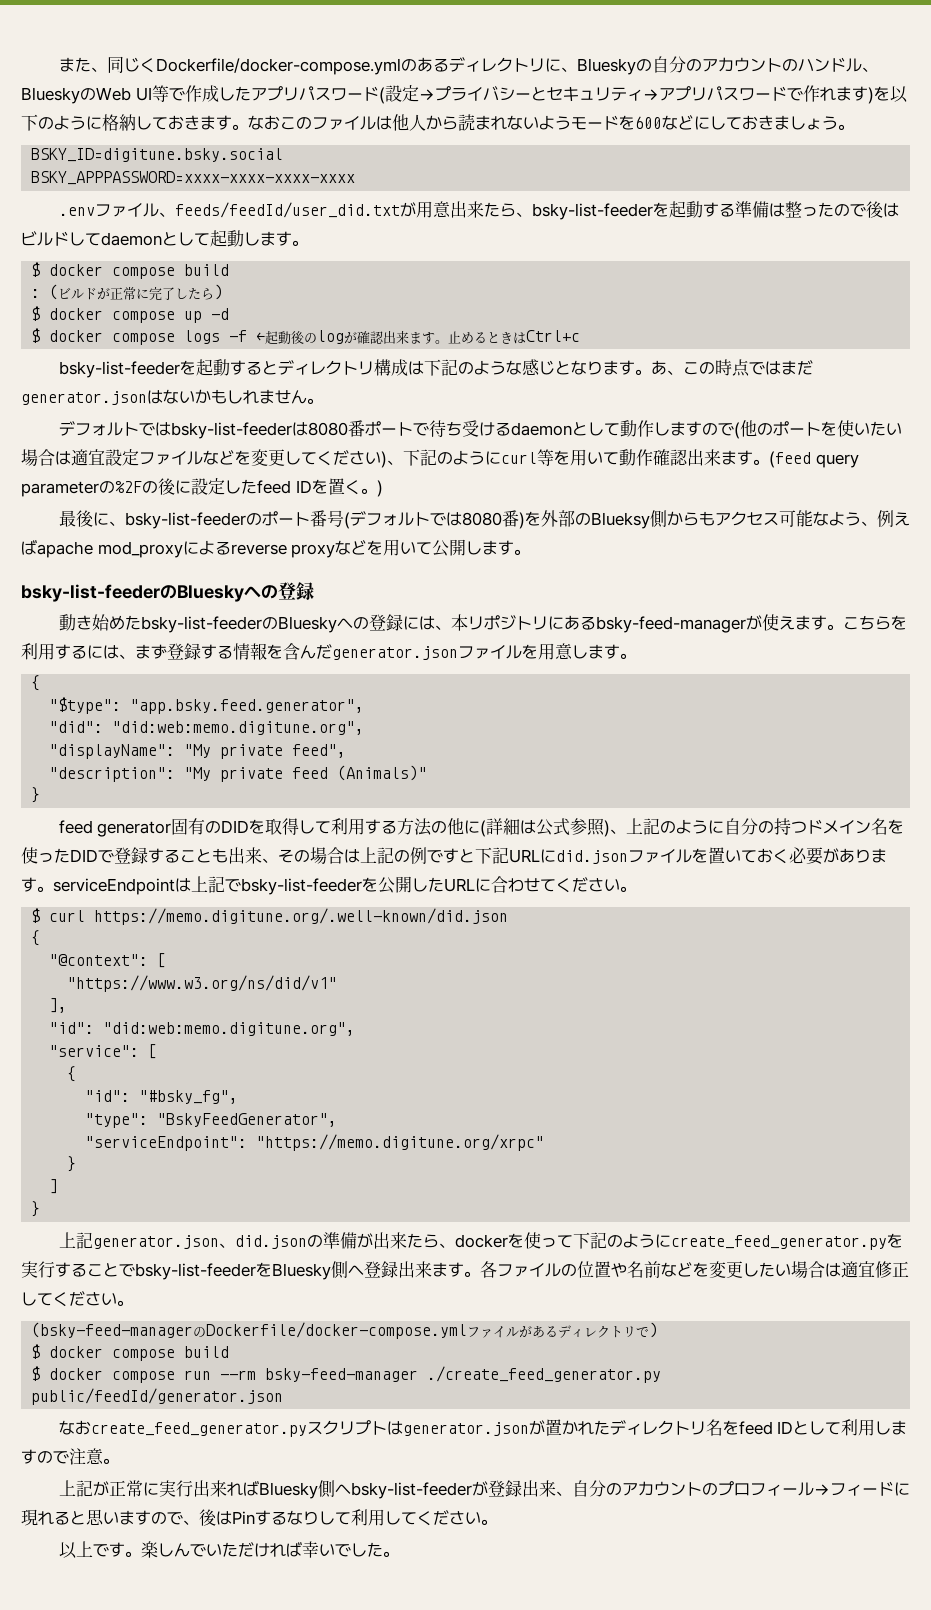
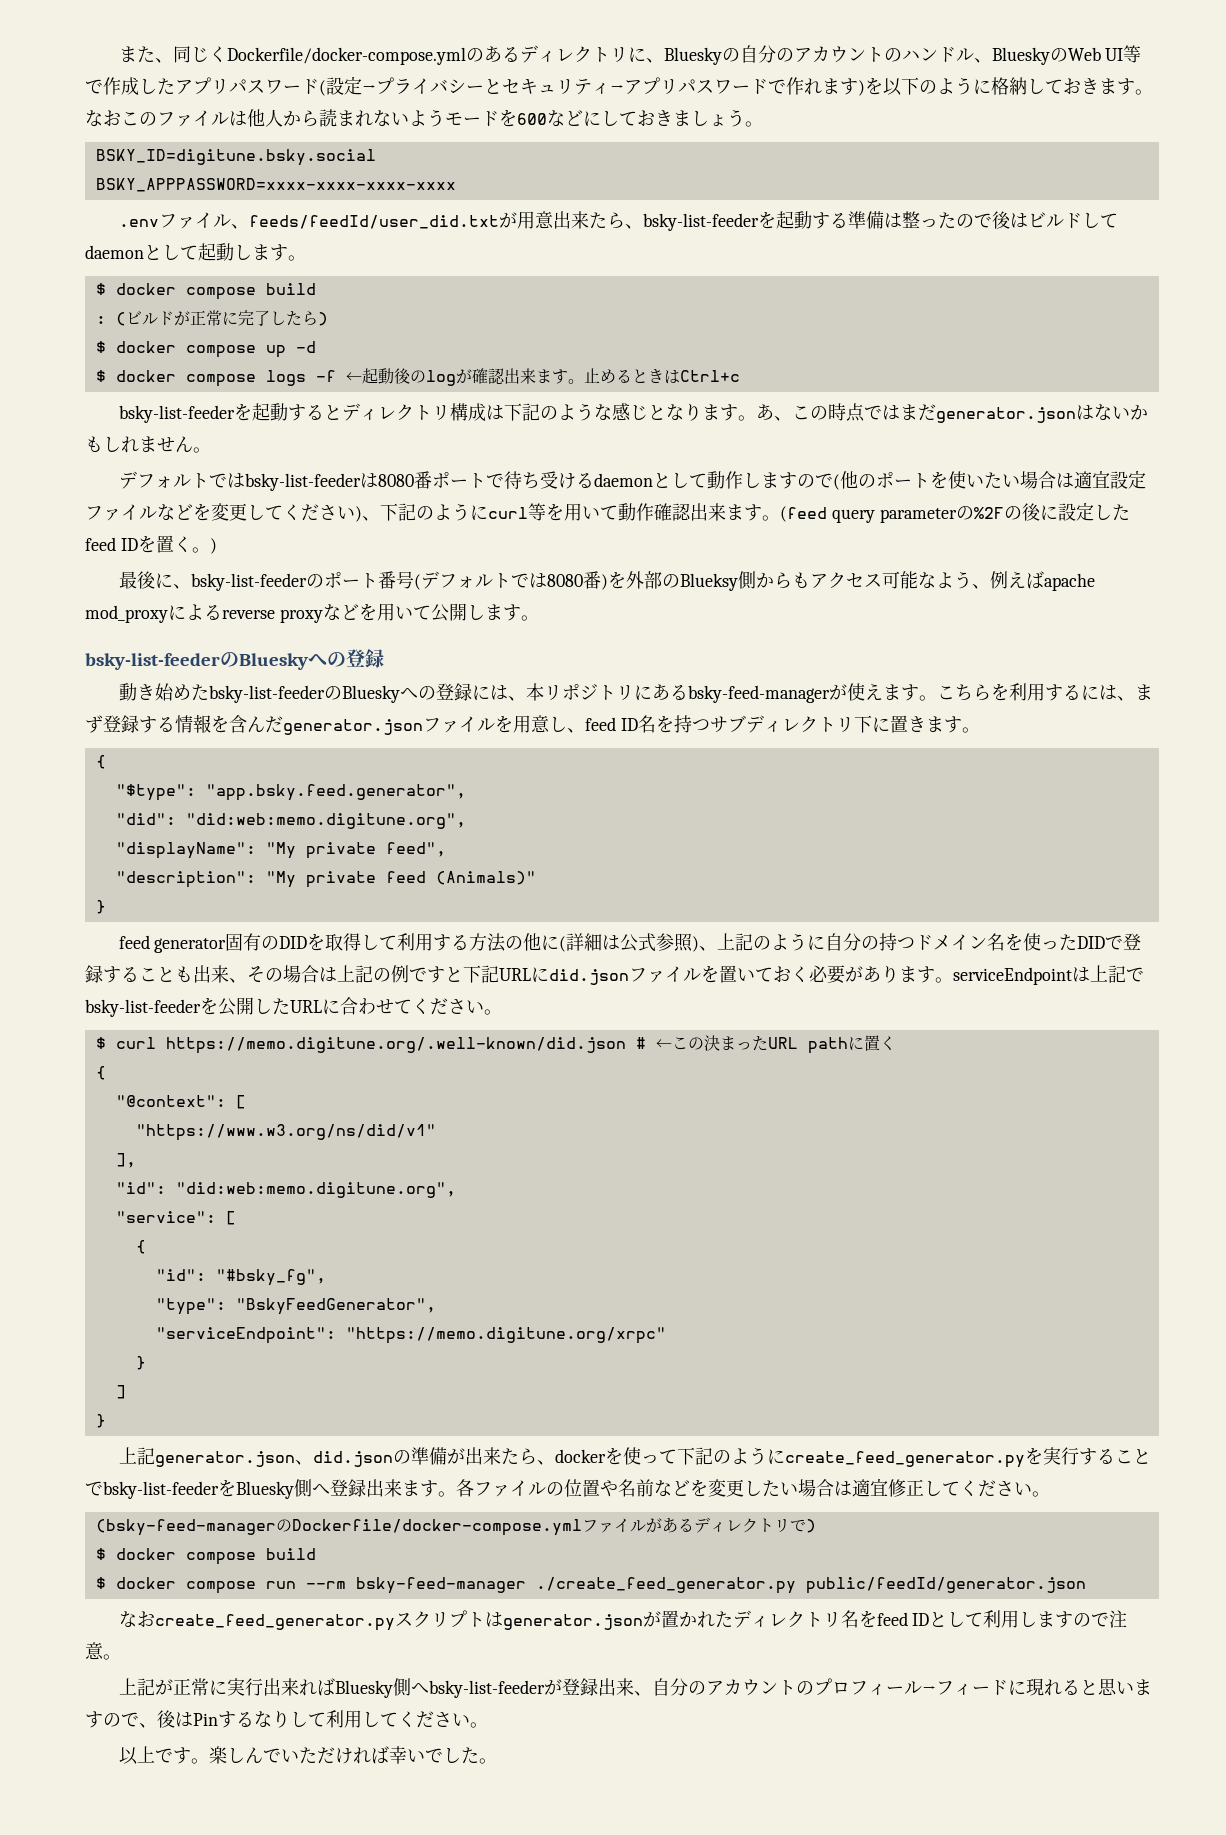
- こちらを利用するには、まず登録する情報を含んだgenerator.jsonファイルを用意します。
+ こちらを利用するには、まず登録する情報を含んだgenerator.jsonファイルを用意し、feed ID名を持つサブディレクトリ下に置きます。
- $ curl https://memo.digitune.org/.well-known/did.json
+ $ curl https://memo.digitune.org/.well-known/did.json # ←この決まったURL pathに置く

